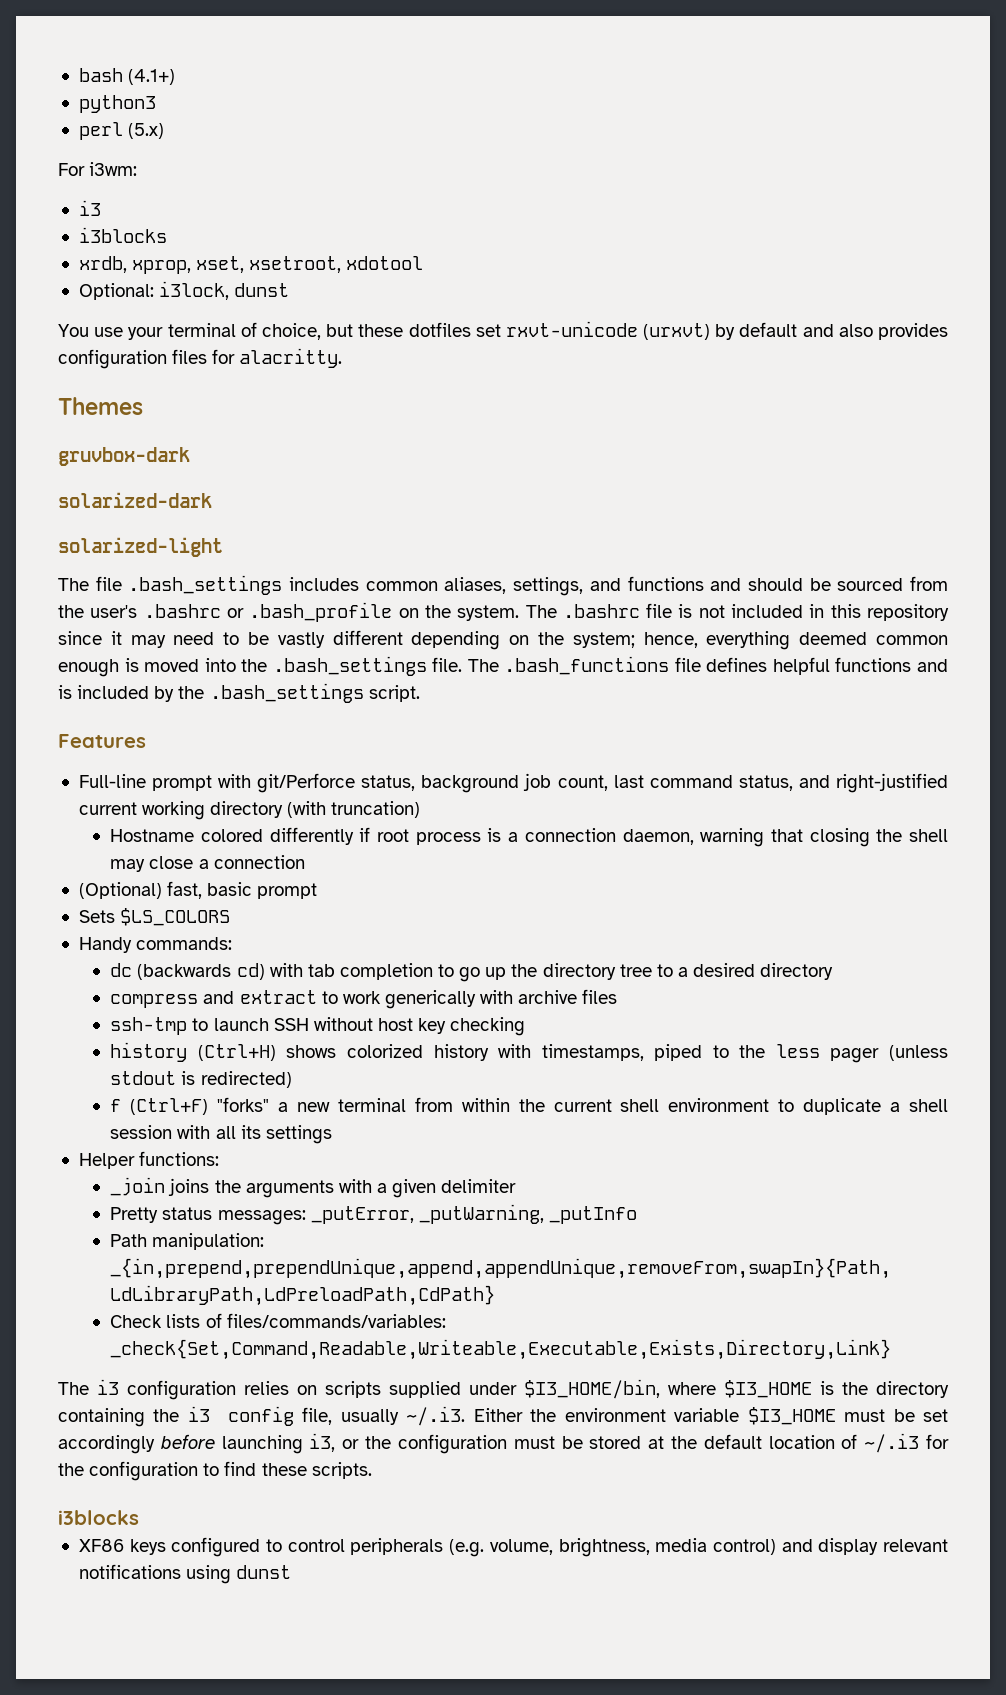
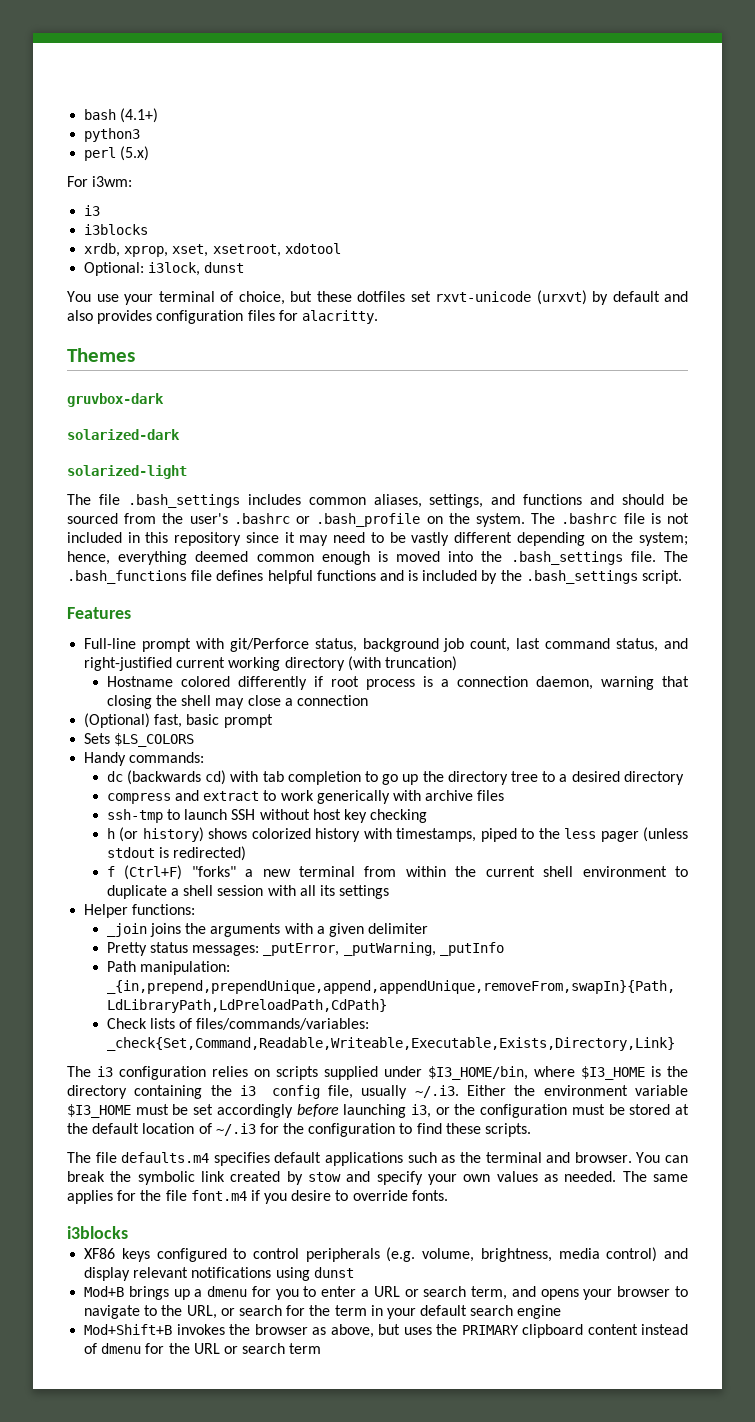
- history (Ctrl+H) shows colorized history with timestamps, piped to the less pager (unless stdout is redirected)
+ h (or history) shows colorized history with timestamps, piped to the less pager (unless stdout is redirected)
+ The file defaults.m4 specifies default applications such as the terminal and browser. You can break the symbolic link created by stow and specify your own values as needed. The same applies for the file font.m4 if you desire to override fonts.
+ Mod+B brings up a dmenu for you to enter a URL or search term, and opens your browser to navigate to the URL, or search for the term in your default search engine
+ Mod+Shift+B invokes the browser as above, but uses the PRIMARY clipboard content instead of dmenu for the URL or search term

